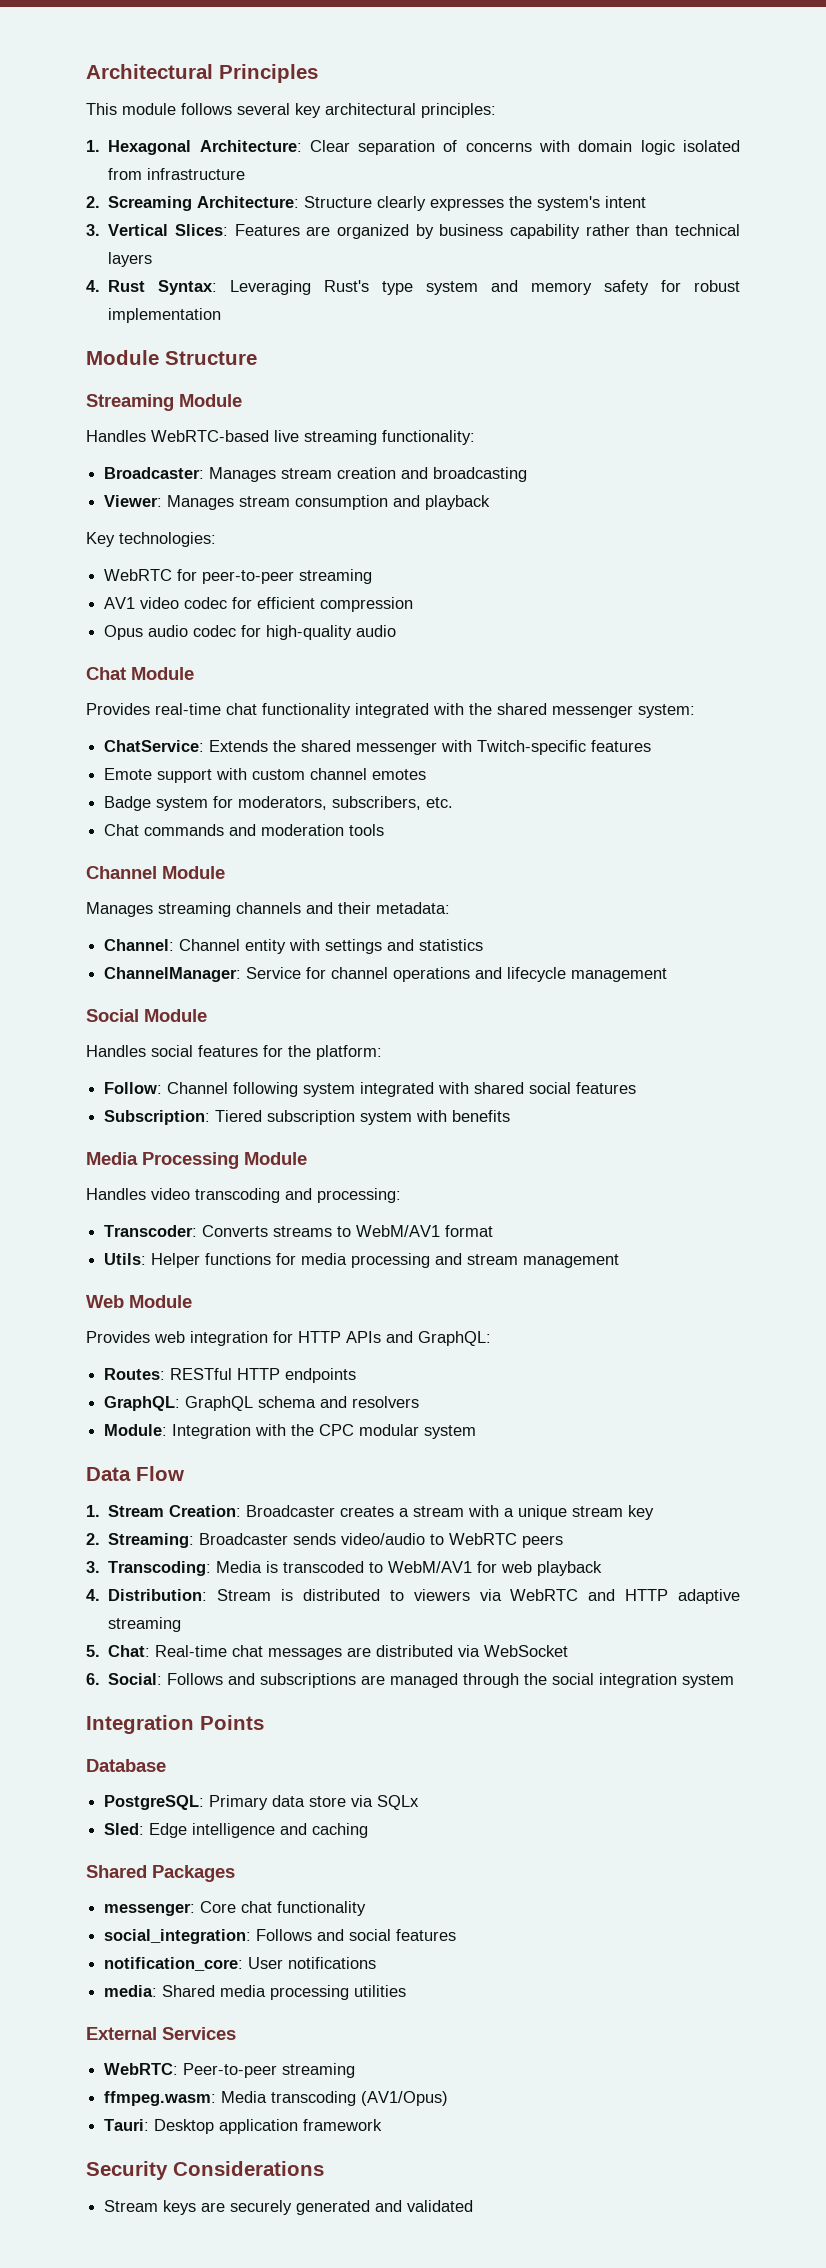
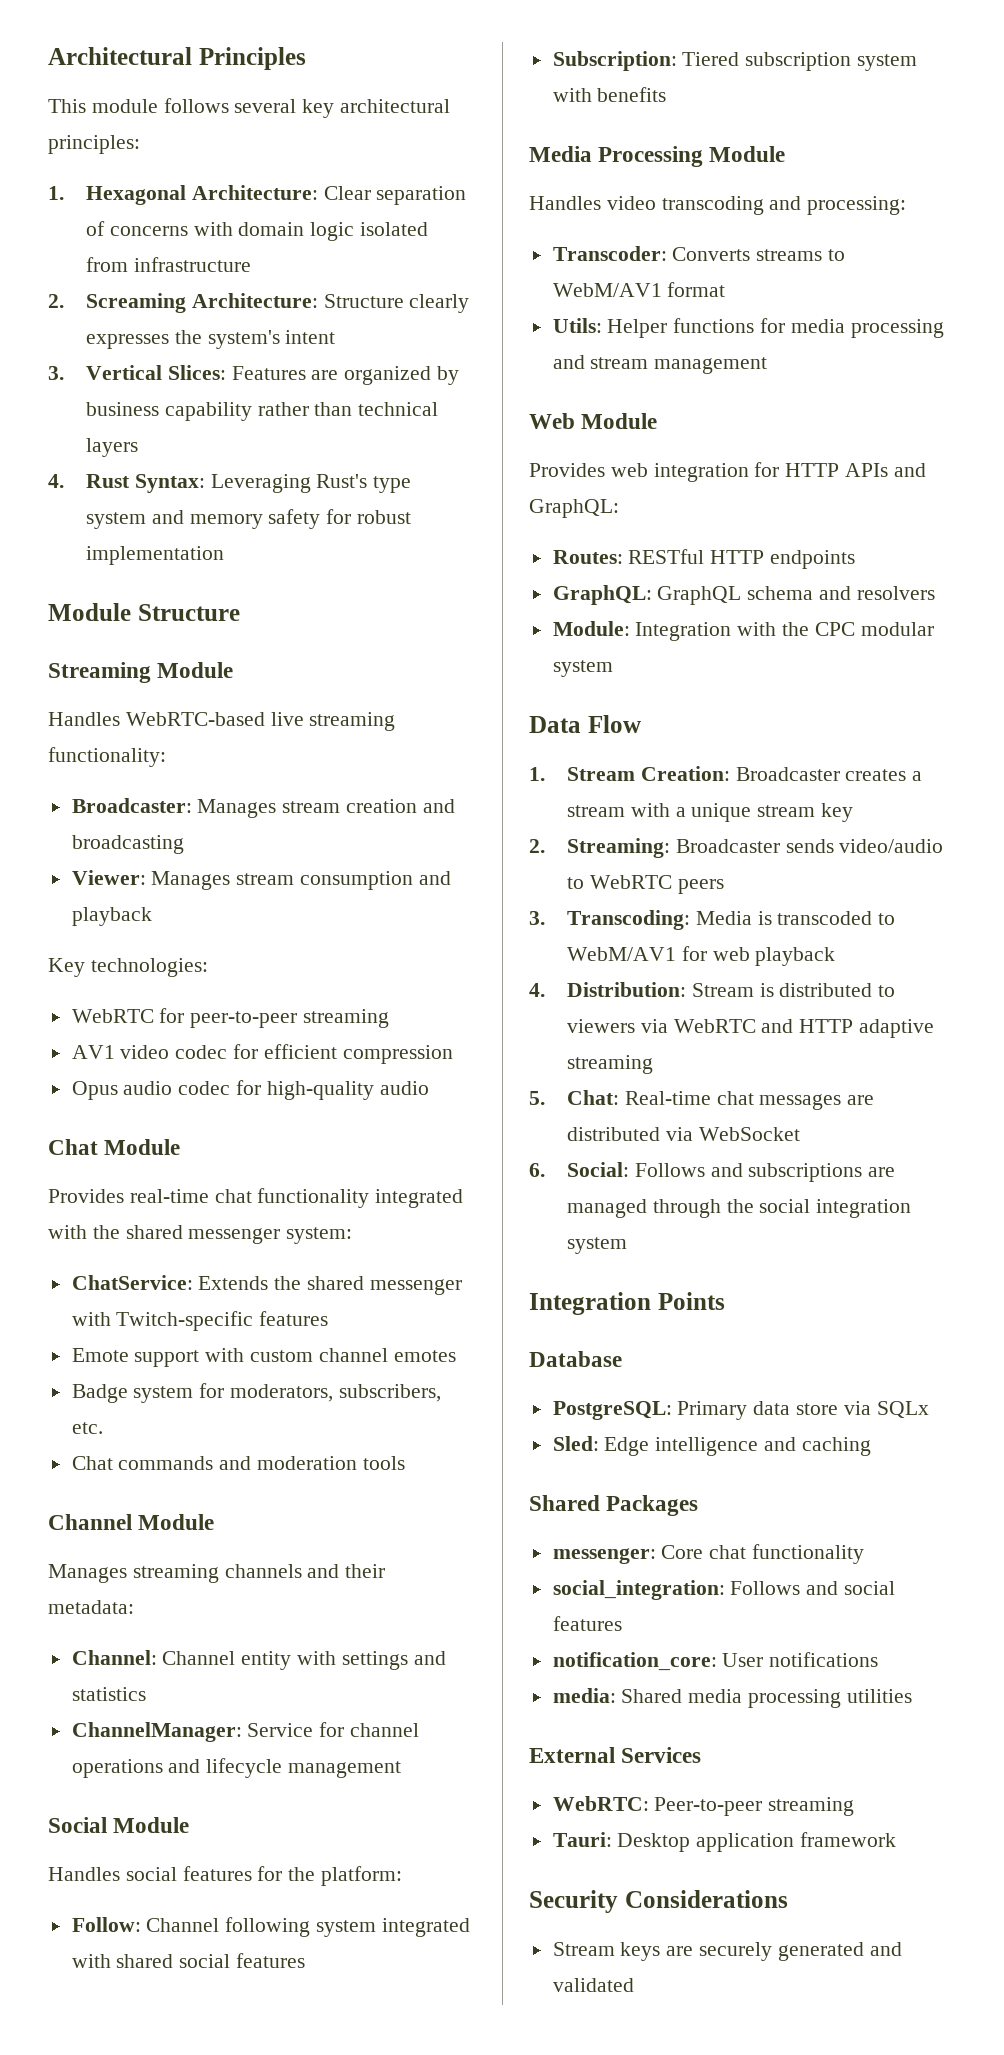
- ffmpeg.wasm: Media transcoding (AV1/Opus)

